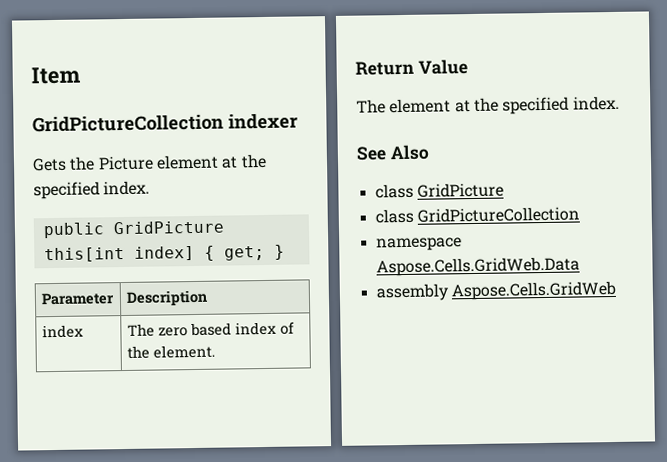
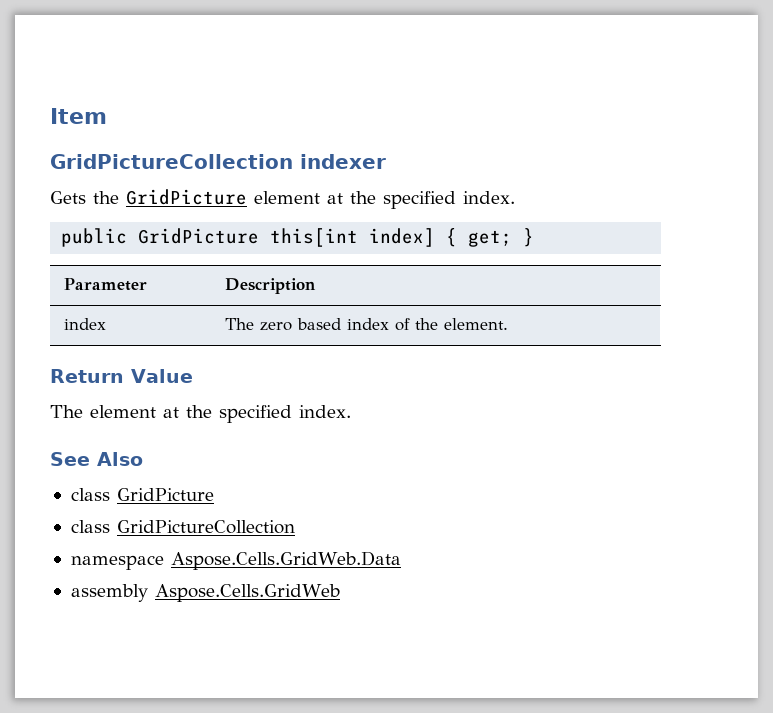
- Gets the Picture element at the specified index.
+ Gets the GridPicture element at the specified index.

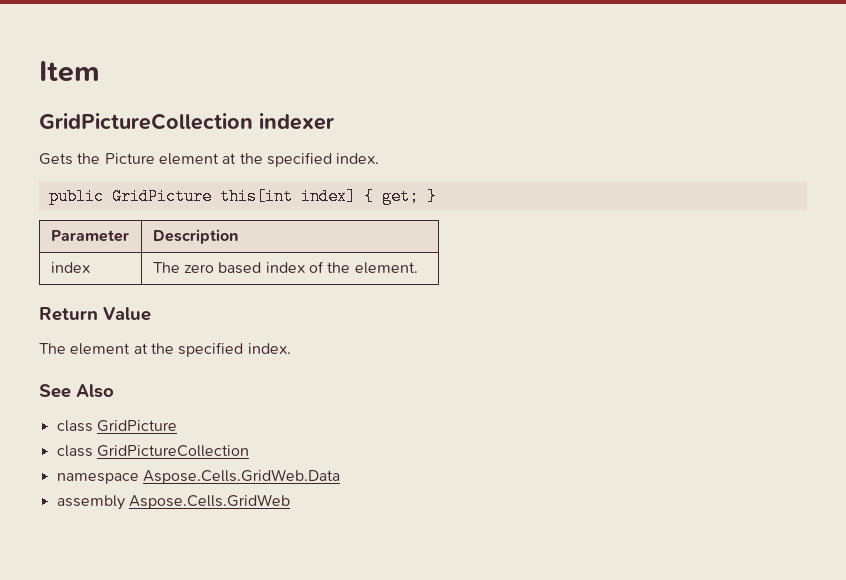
- Gets the GridPicture element at the specified index.
+ Gets the Picture element at the specified index.

